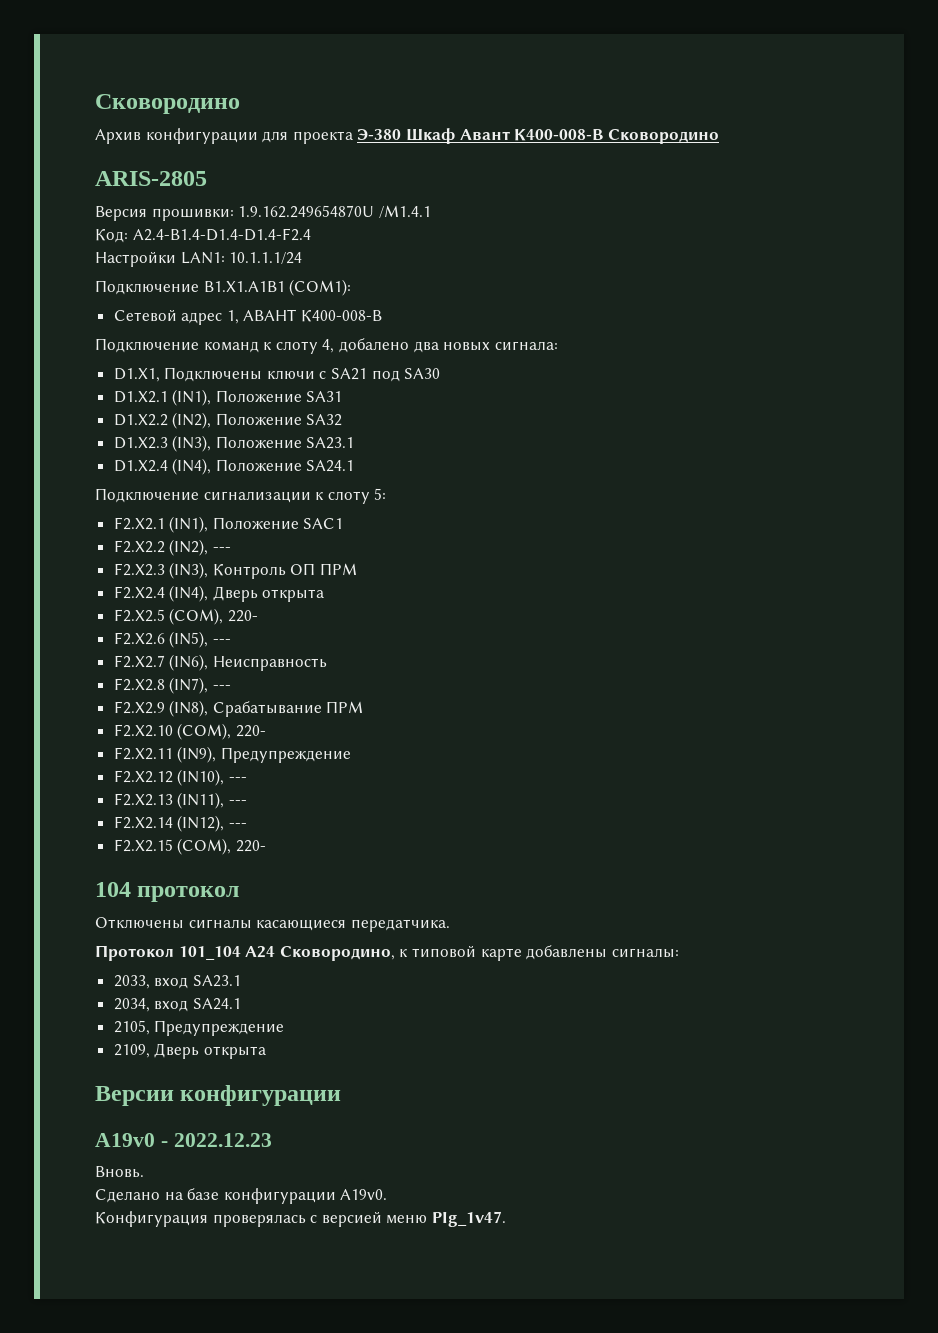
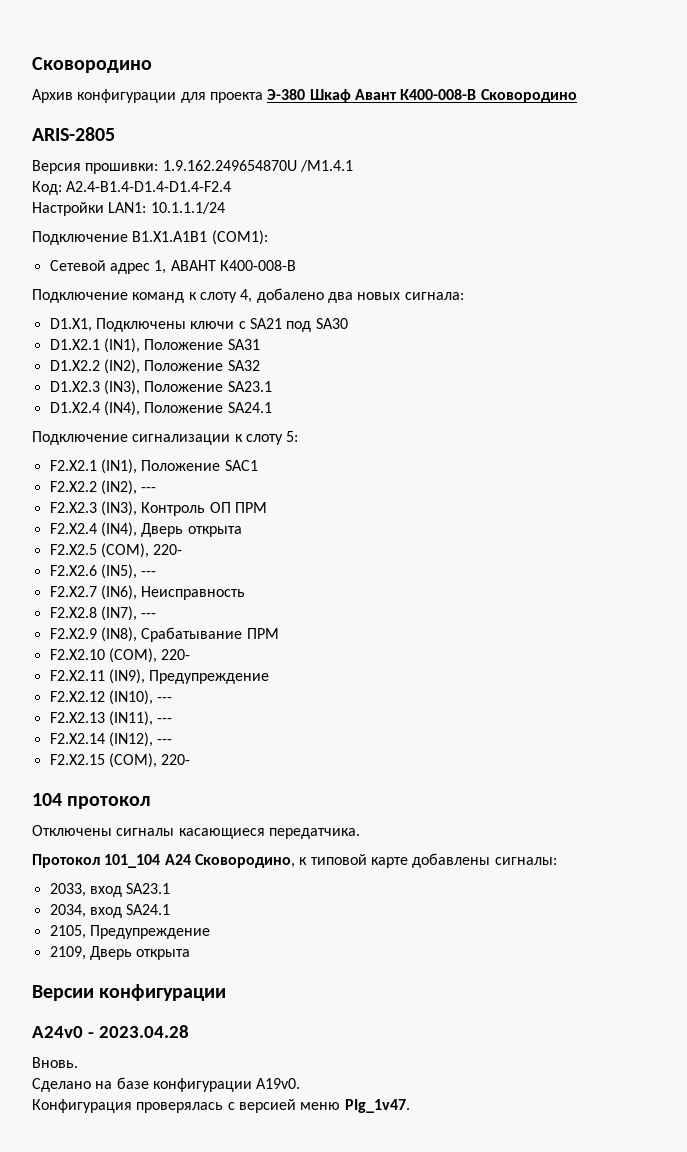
- A19v0 - 2022.12.23
+ A24v0 - 2023.04.28

